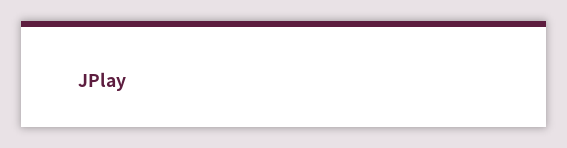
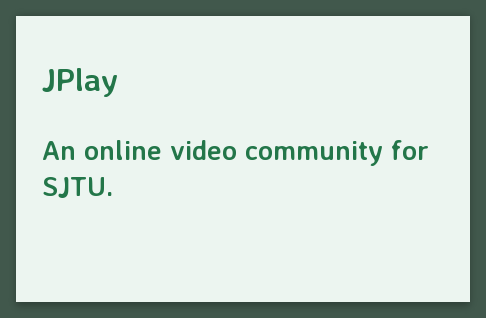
+ An online video community for SJTU.

